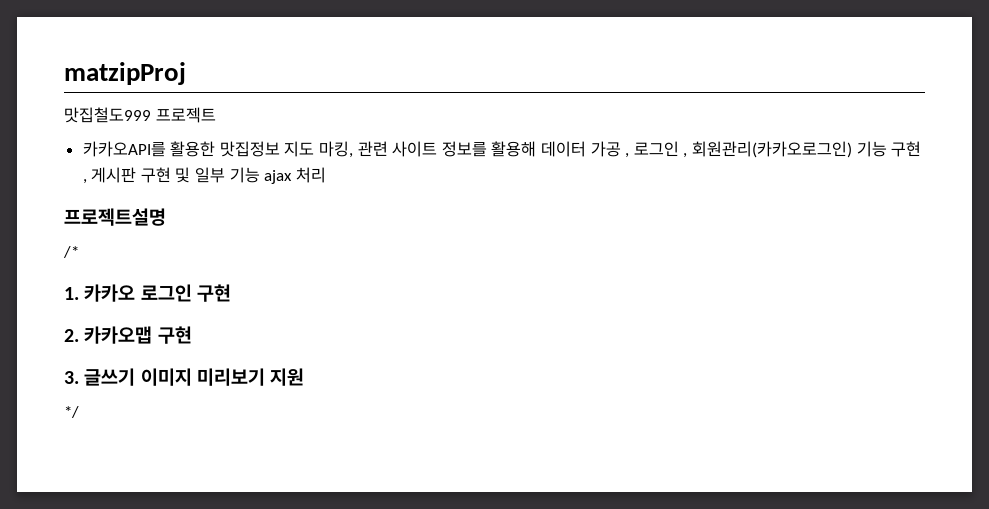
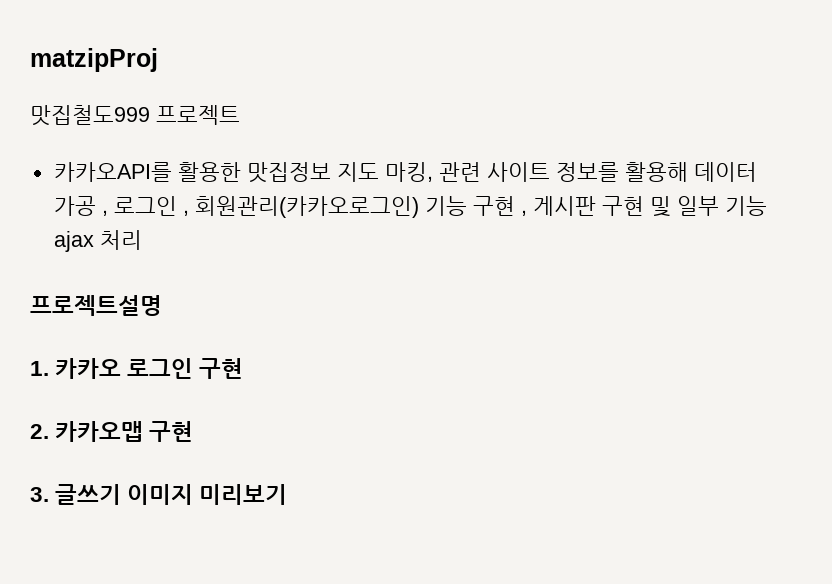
- /*
- 3. 글쓰기 이미지 미리보기 지원
- */
+ 3. 글쓰기 이미지 미리보기

